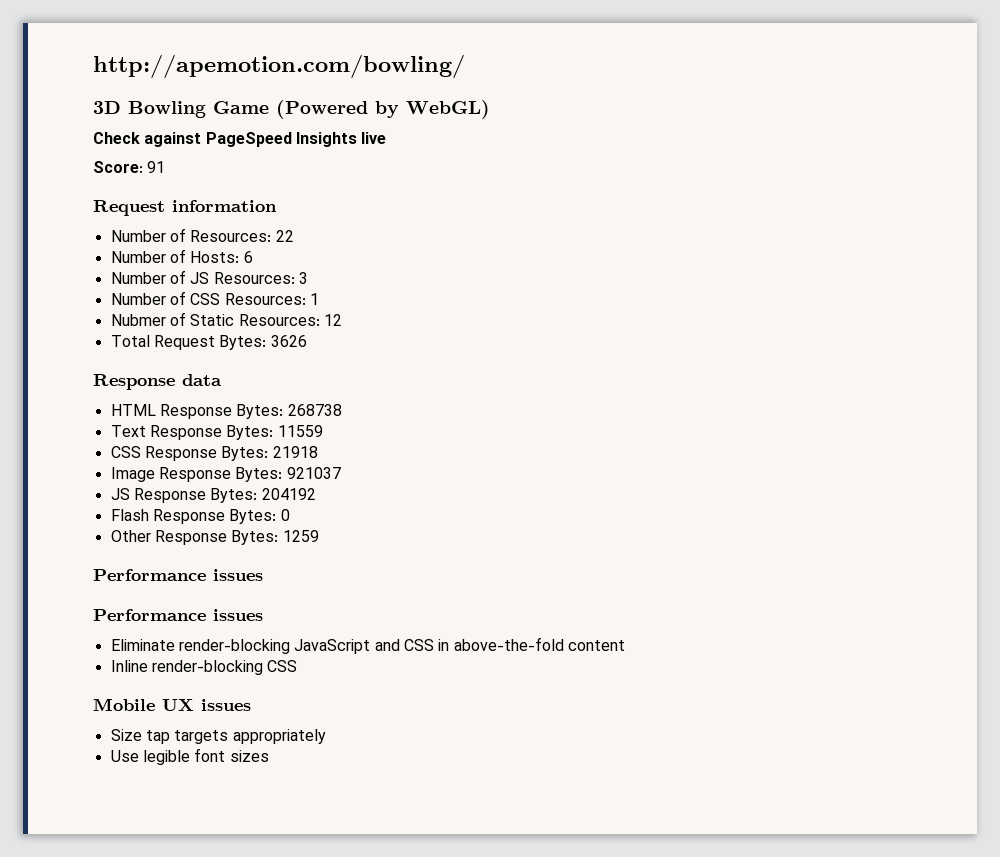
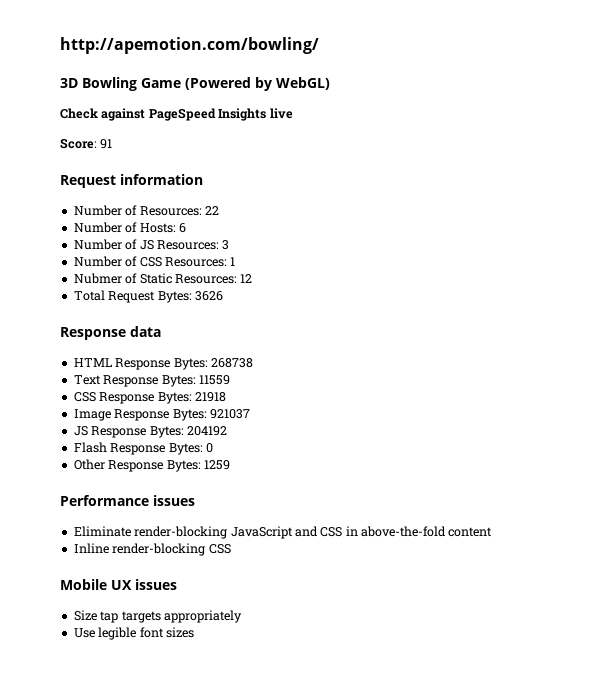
  Other Response Bytes: 1259
- Performance issues

